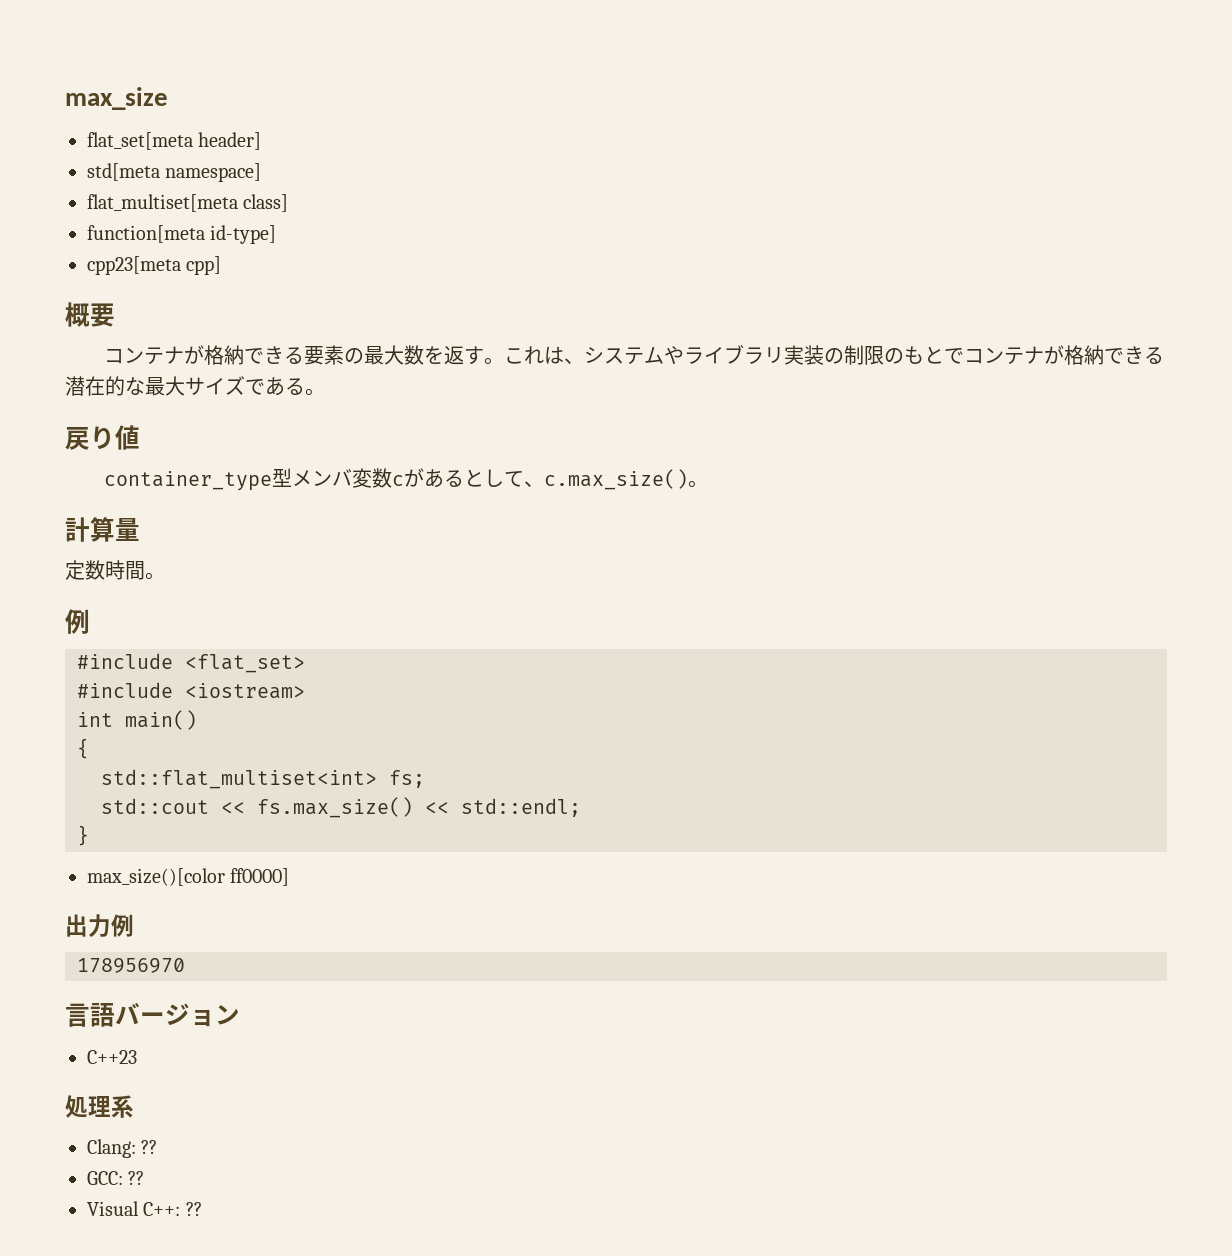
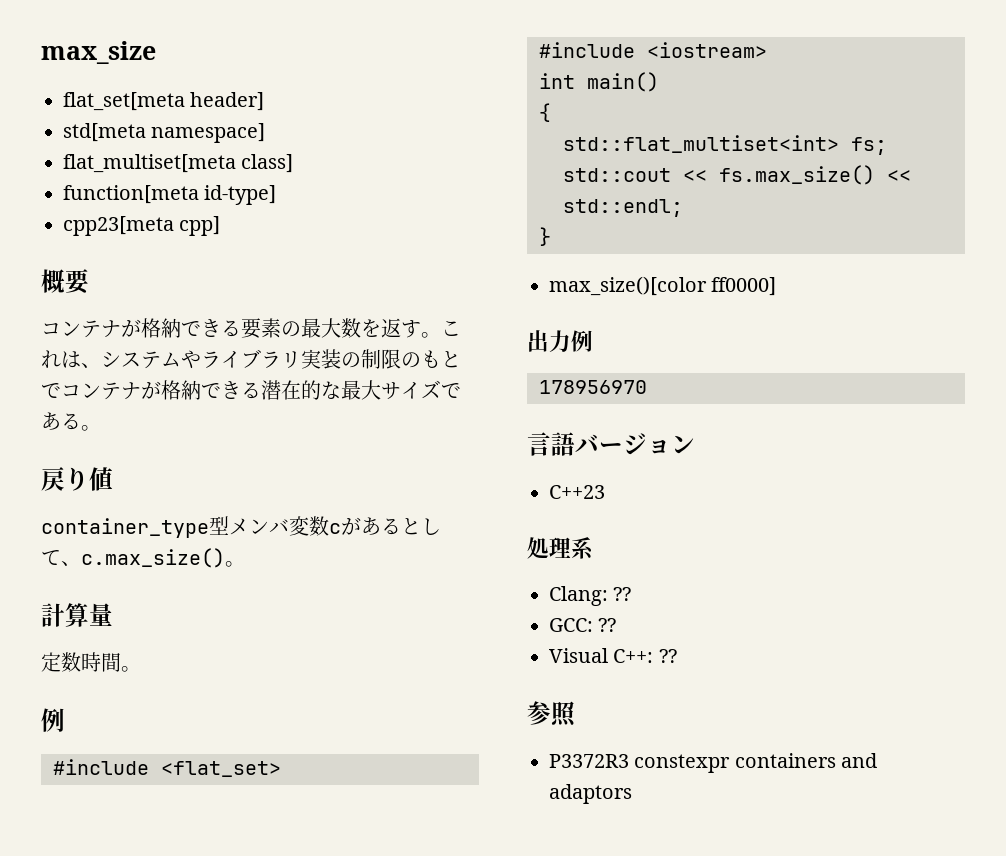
+ 参照
+ P3372R3 constexpr containers and adaptors

